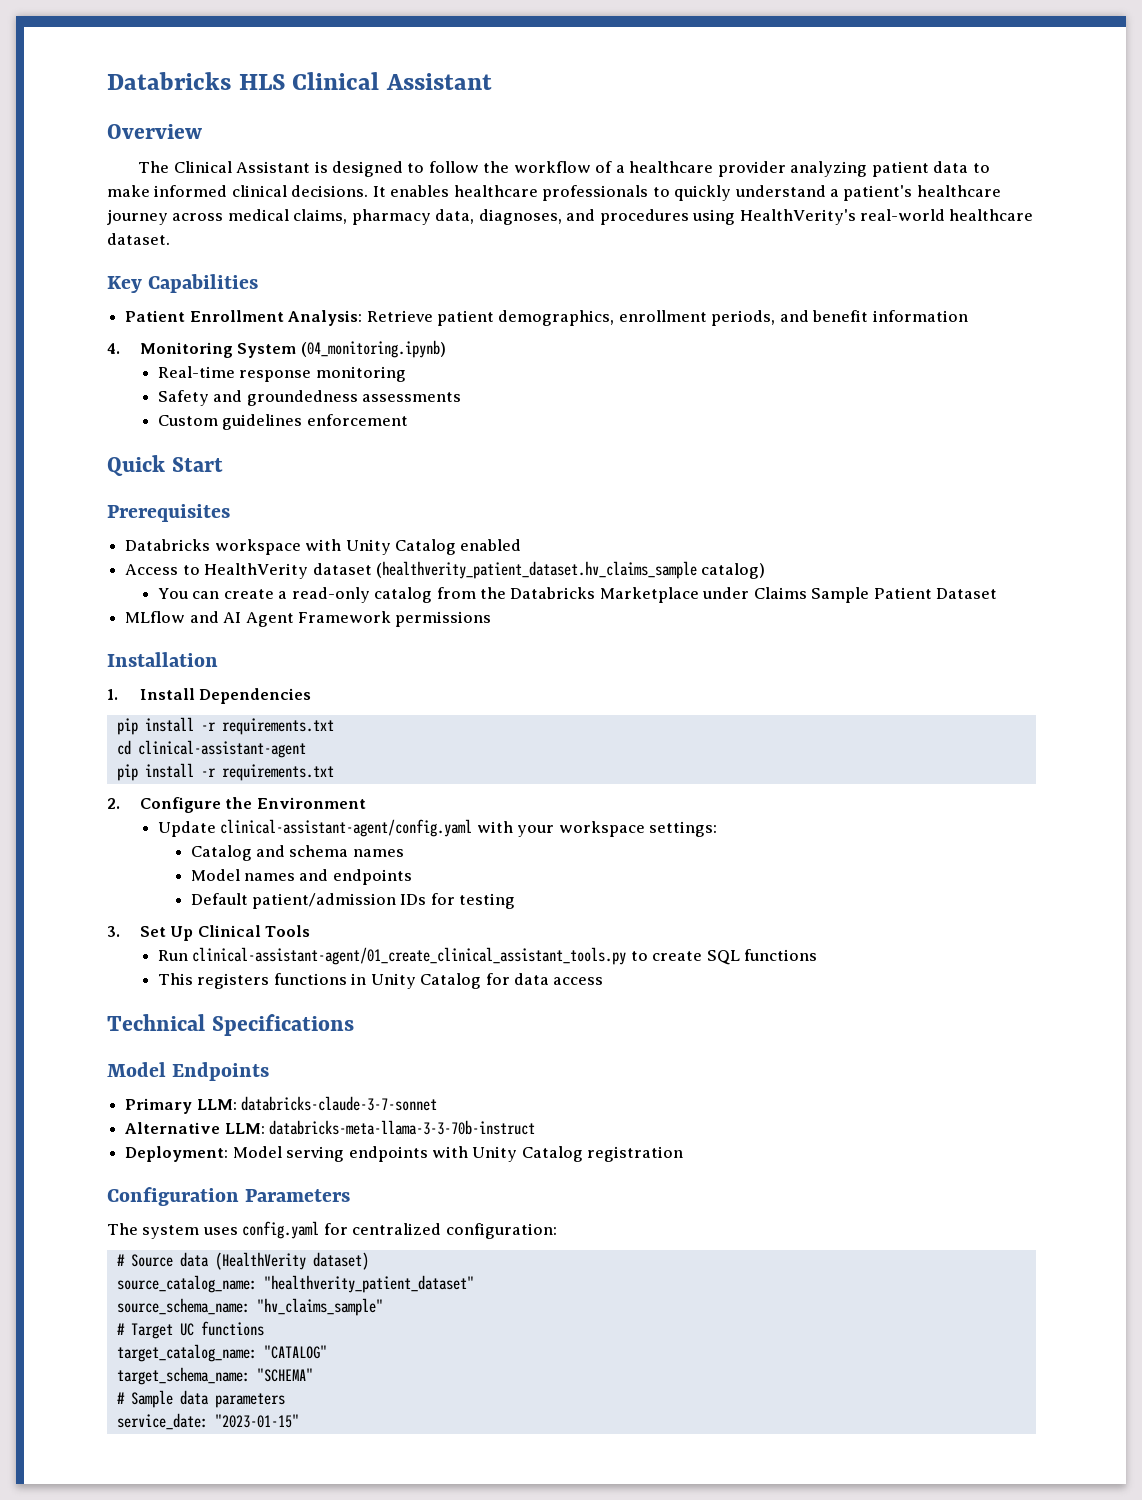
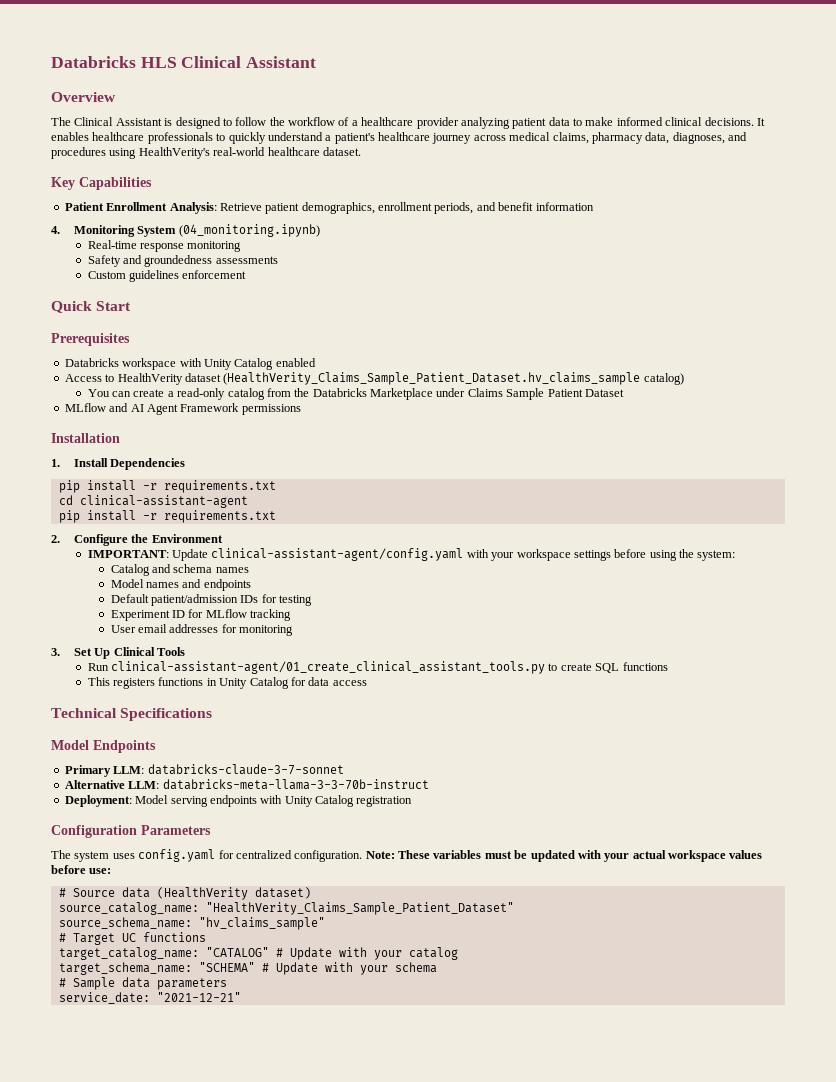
- Access to HealthVerity dataset (healthverity_patient_dataset.hv_claims_sample catalog)
+ Access to HealthVerity dataset (HealthVerity_Claims_Sample_Patient_Dataset.hv_claims_sample catalog)
- Update clinical-assistant-agent/config.yaml with your workspace settings:
+ IMPORTANT: Update clinical-assistant-agent/config.yaml with your workspace settings before using the system:
+ Experiment ID for MLflow tracking
+ User email addresses for monitoring
- The system uses config.yaml for centralized configuration:
+ The system uses config.yaml for centralized configuration. Note: These variables must be updated with your actual workspace values before use:
- source_catalog_name: "healthverity_patient_dataset"
+ source_catalog_name: "HealthVerity_Claims_Sample_Patient_Dataset"
- target_catalog_name: "CATALOG"
- target_schema_name: "SCHEMA"
+ target_catalog_name: "CATALOG" # Update with your catalog
+ target_schema_name: "SCHEMA" # Update with your schema
- service_date: "2023-01-15"
+ service_date: "2021-12-21"

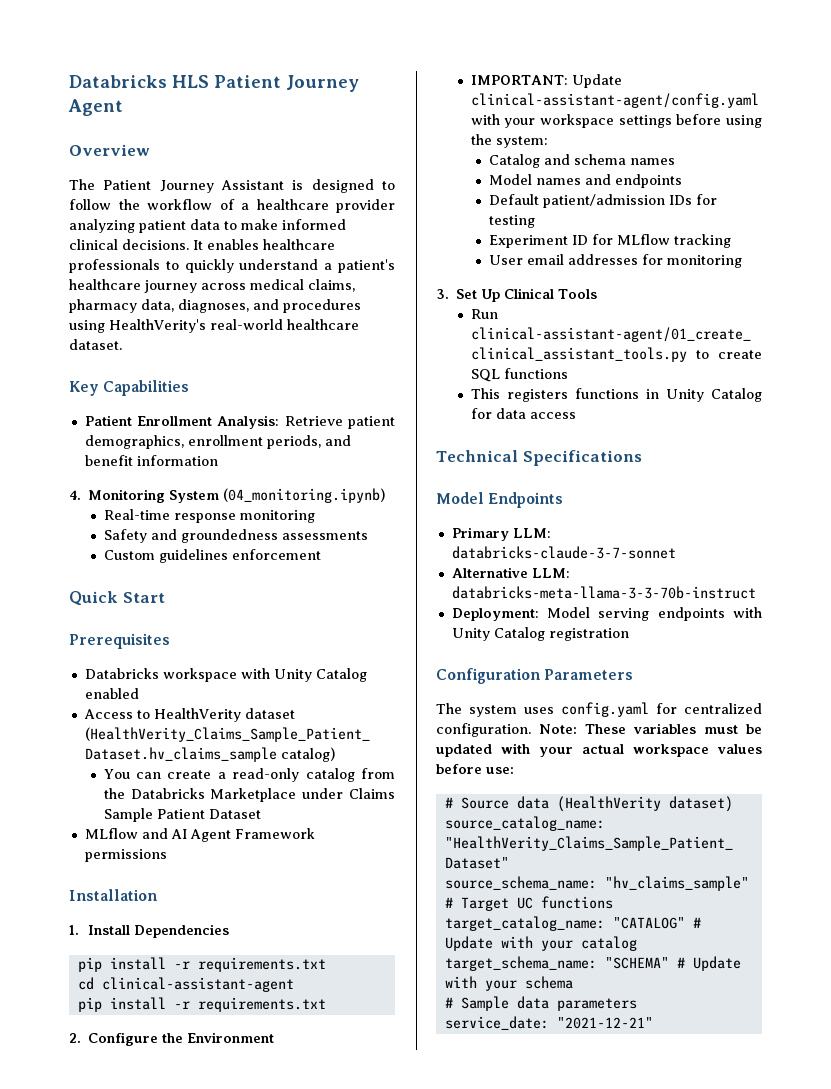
- Databricks HLS Clinical Assistant
+ Databricks HLS Patient Journey Agent
- The Clinical Assistant is designed to follow the workflow of a healthcare provider analyzing patient data to make informed clinical decisions.
+ The Patient Journey Assistant is designed to follow the workflow of a healthcare provider analyzing patient data to make informed clinical decisions.

